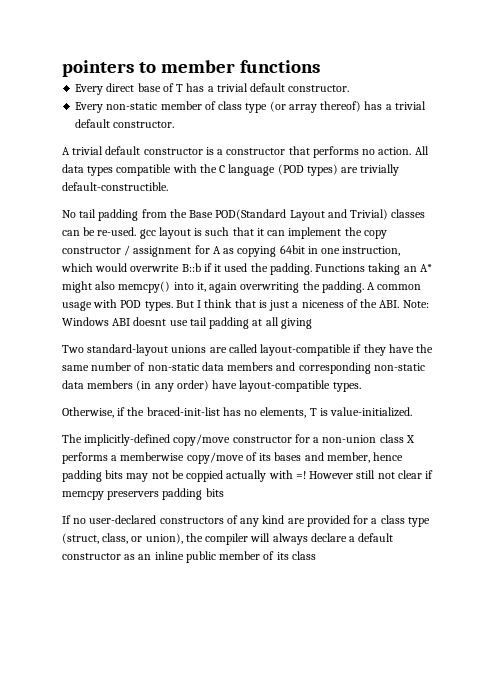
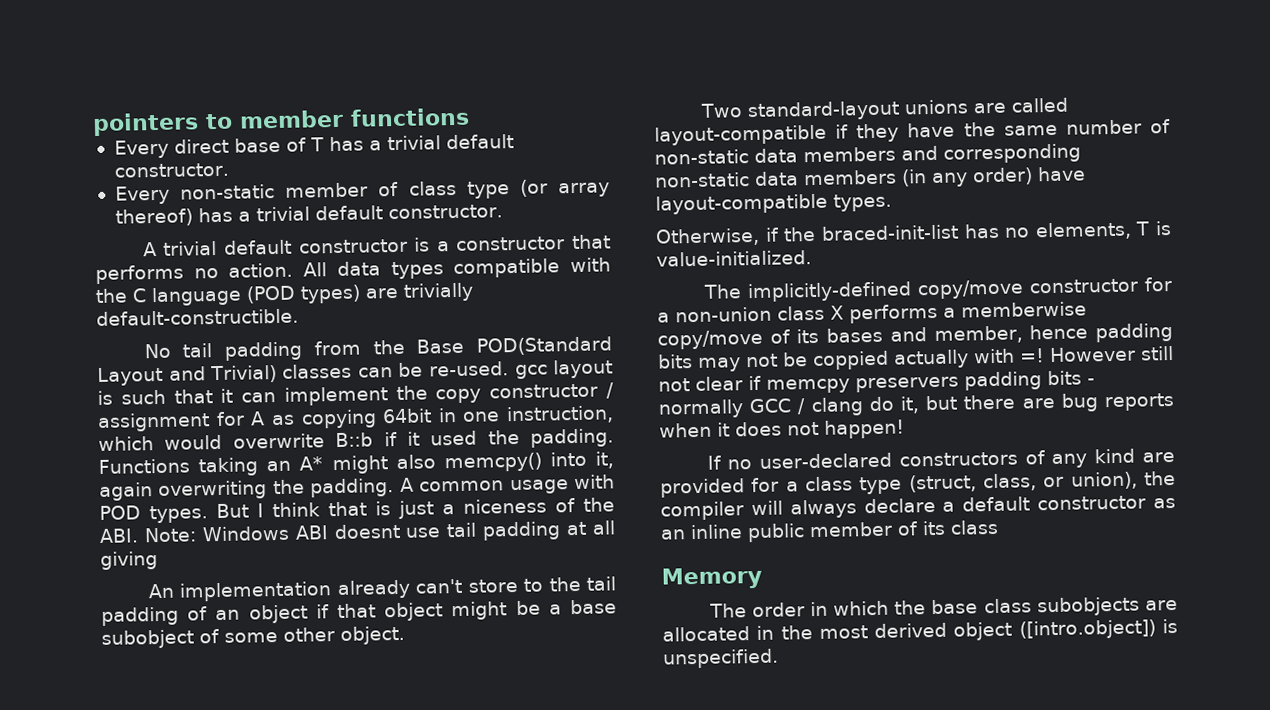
+ An implementation already can't store to the tail padding of an object if that object might be a base subobject of some other object.
- However still not clear if memcpy preservers padding bits
+ However still not clear if memcpy preservers padding bits - normally GCC / clang do it, but there are bug reports when it does not happen!
+ Memory
+ The order in which the base class subobjects are allocated in the most derived object ([intro.object]) is unspecified.

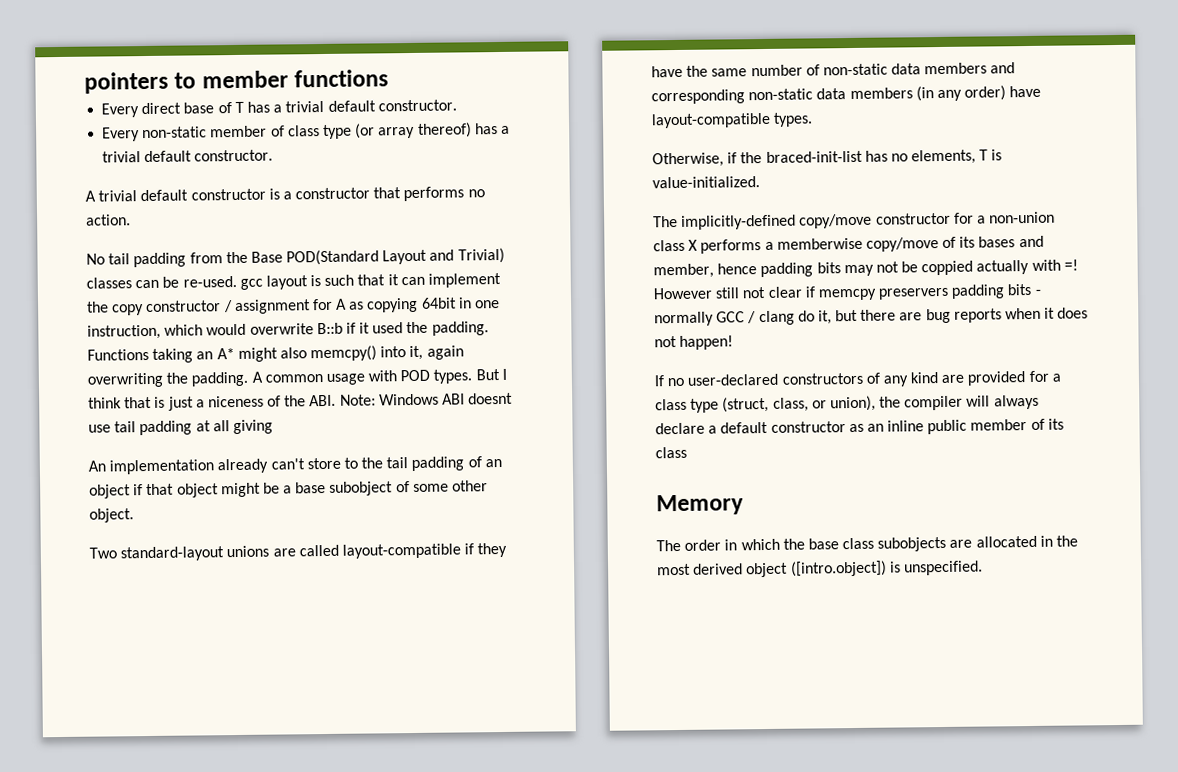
- All data types compatible with the C language (POD types) are trivially default-constructible.

